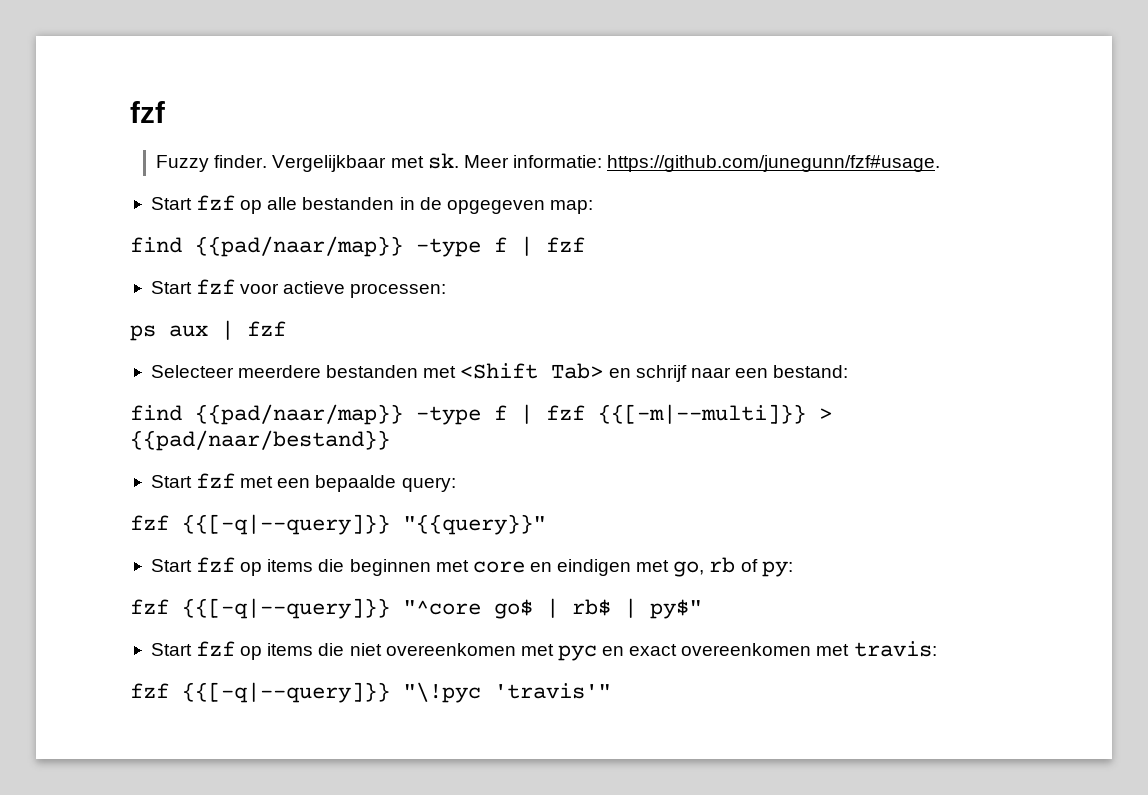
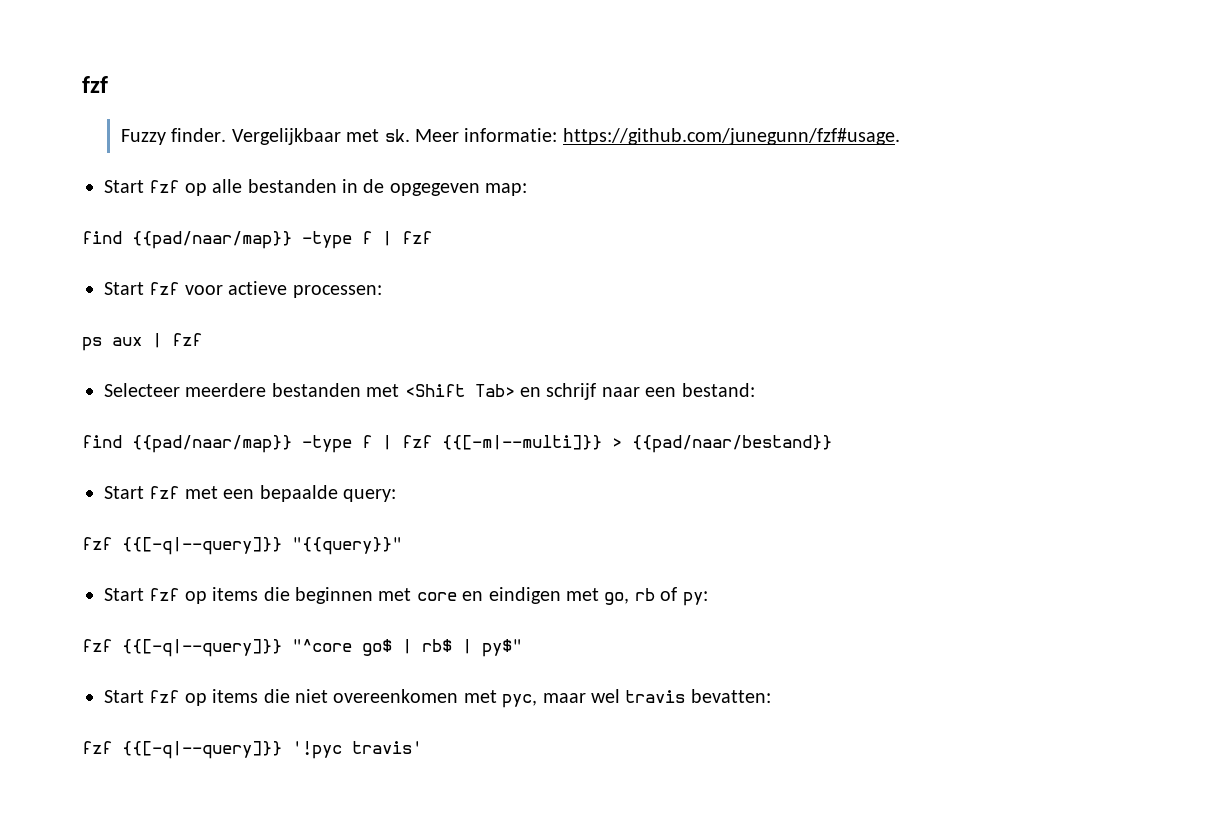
- Start fzf op items die niet overeenkomen met pyc en exact overeenkomen met travis:
- fzf {{[-q|--query]}} "\!pyc 'travis'"
+ Start fzf op items die niet overeenkomen met pyc, maar wel travis bevatten:
+ fzf {{[-q|--query]}} '!pyc travis'

